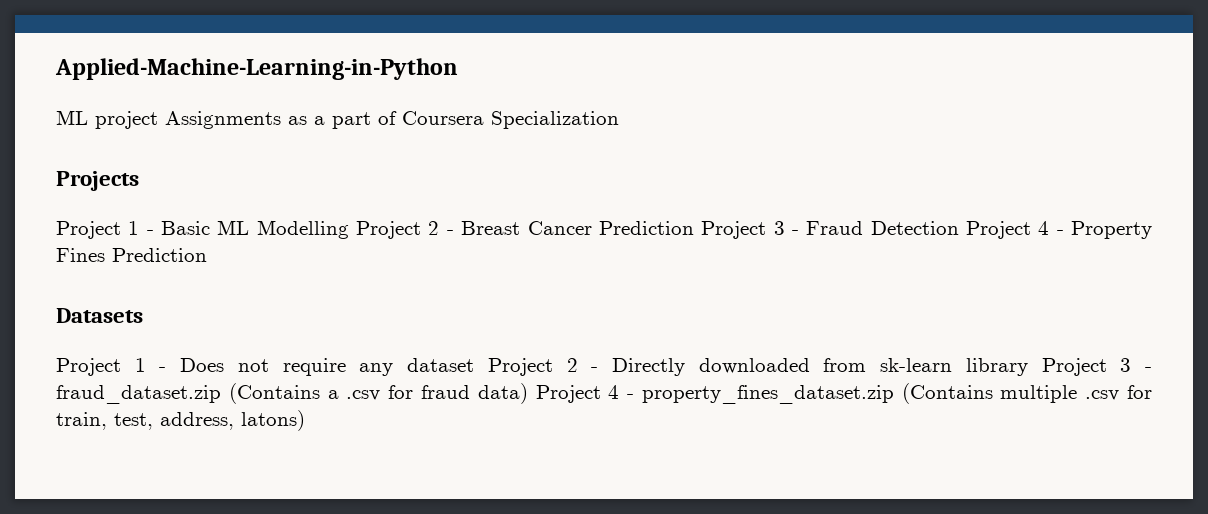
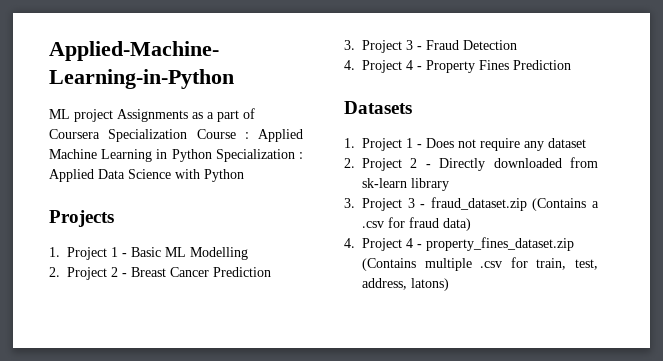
- ML project Assignments as a part of Coursera Specialization
+ ML project Assignments as a part of Coursera Specialization Course : Applied Machine Learning in Python Specialization : Applied Data Science with Python
- Project 1 - Basic ML Modelling Project 2 - Breast Cancer Prediction Project 3 - Fraud Detection Project 4 - Property Fines Prediction
+ 1. Project 1 - Basic ML Modelling
+ 2. Project 2 - Breast Cancer Prediction
+ 3. Project 3 - Fraud Detection
+ 4. Project 4 - Property Fines Prediction
- Project 1 - Does not require any dataset Project 2 - Directly downloaded from sk-learn library Project 3 - fraud_dataset.zip (Contains a .csv for fraud data) Project 4 - property_fines_dataset.zip (Contains multiple .csv for train, test, address, latons)
+ 1. Project 1 - Does not require any dataset
+ 2. Project 2 - Directly downloaded from sk-learn library
+ 3. Project 3 - fraud_dataset.zip (Contains a .csv for fraud data)
+ 4. Project 4 - property_fines_dataset.zip (Contains multiple .csv for train, test, address, latons)

